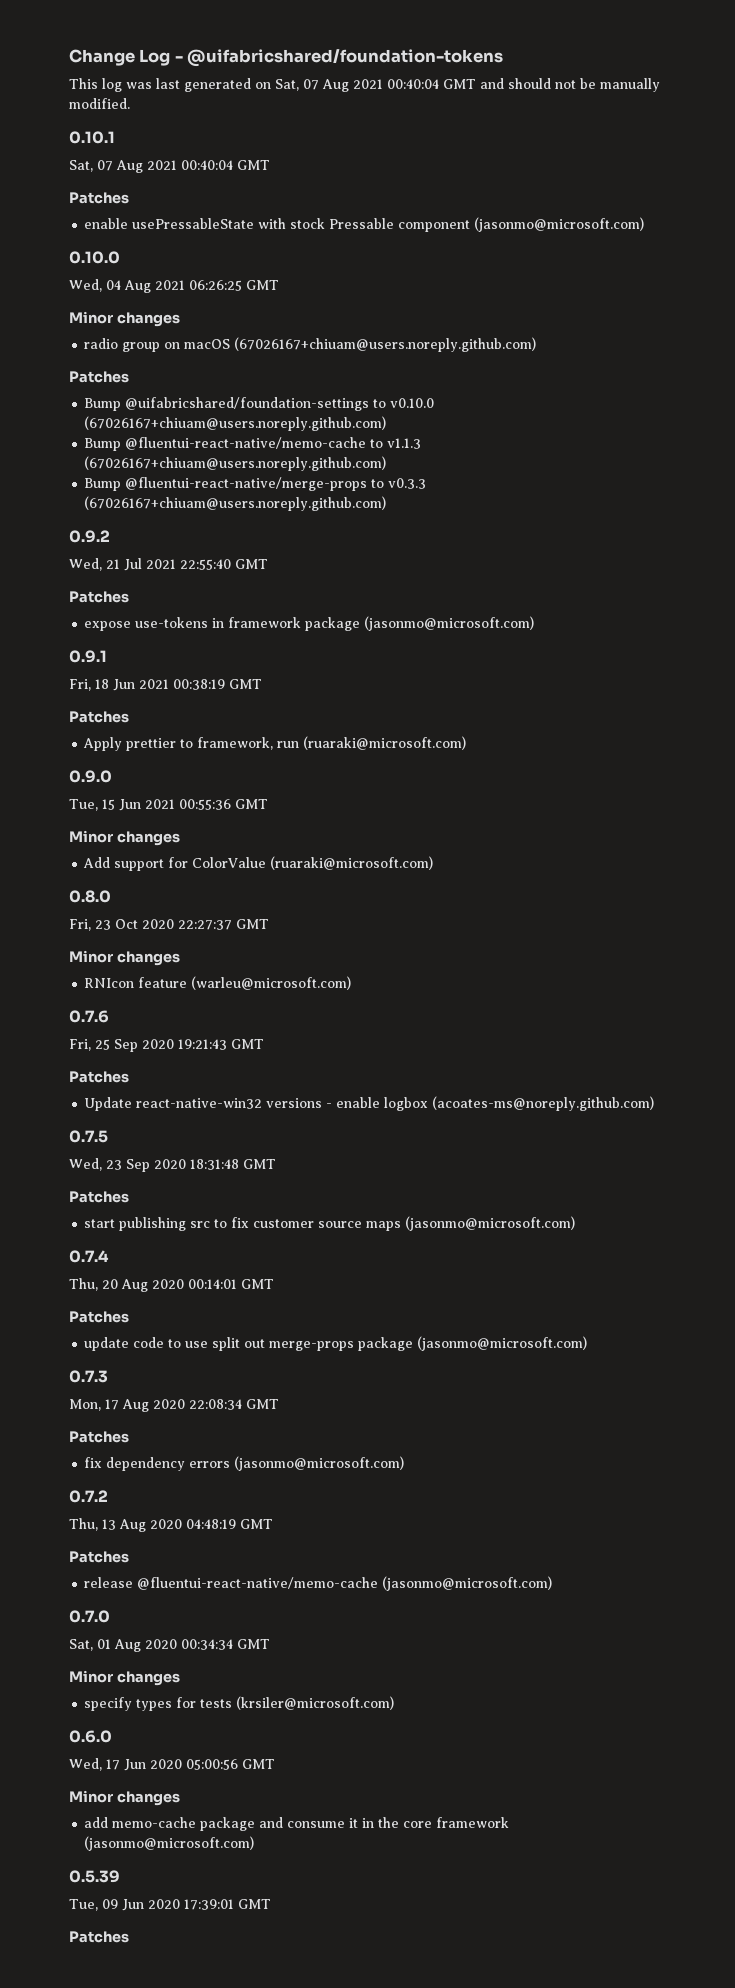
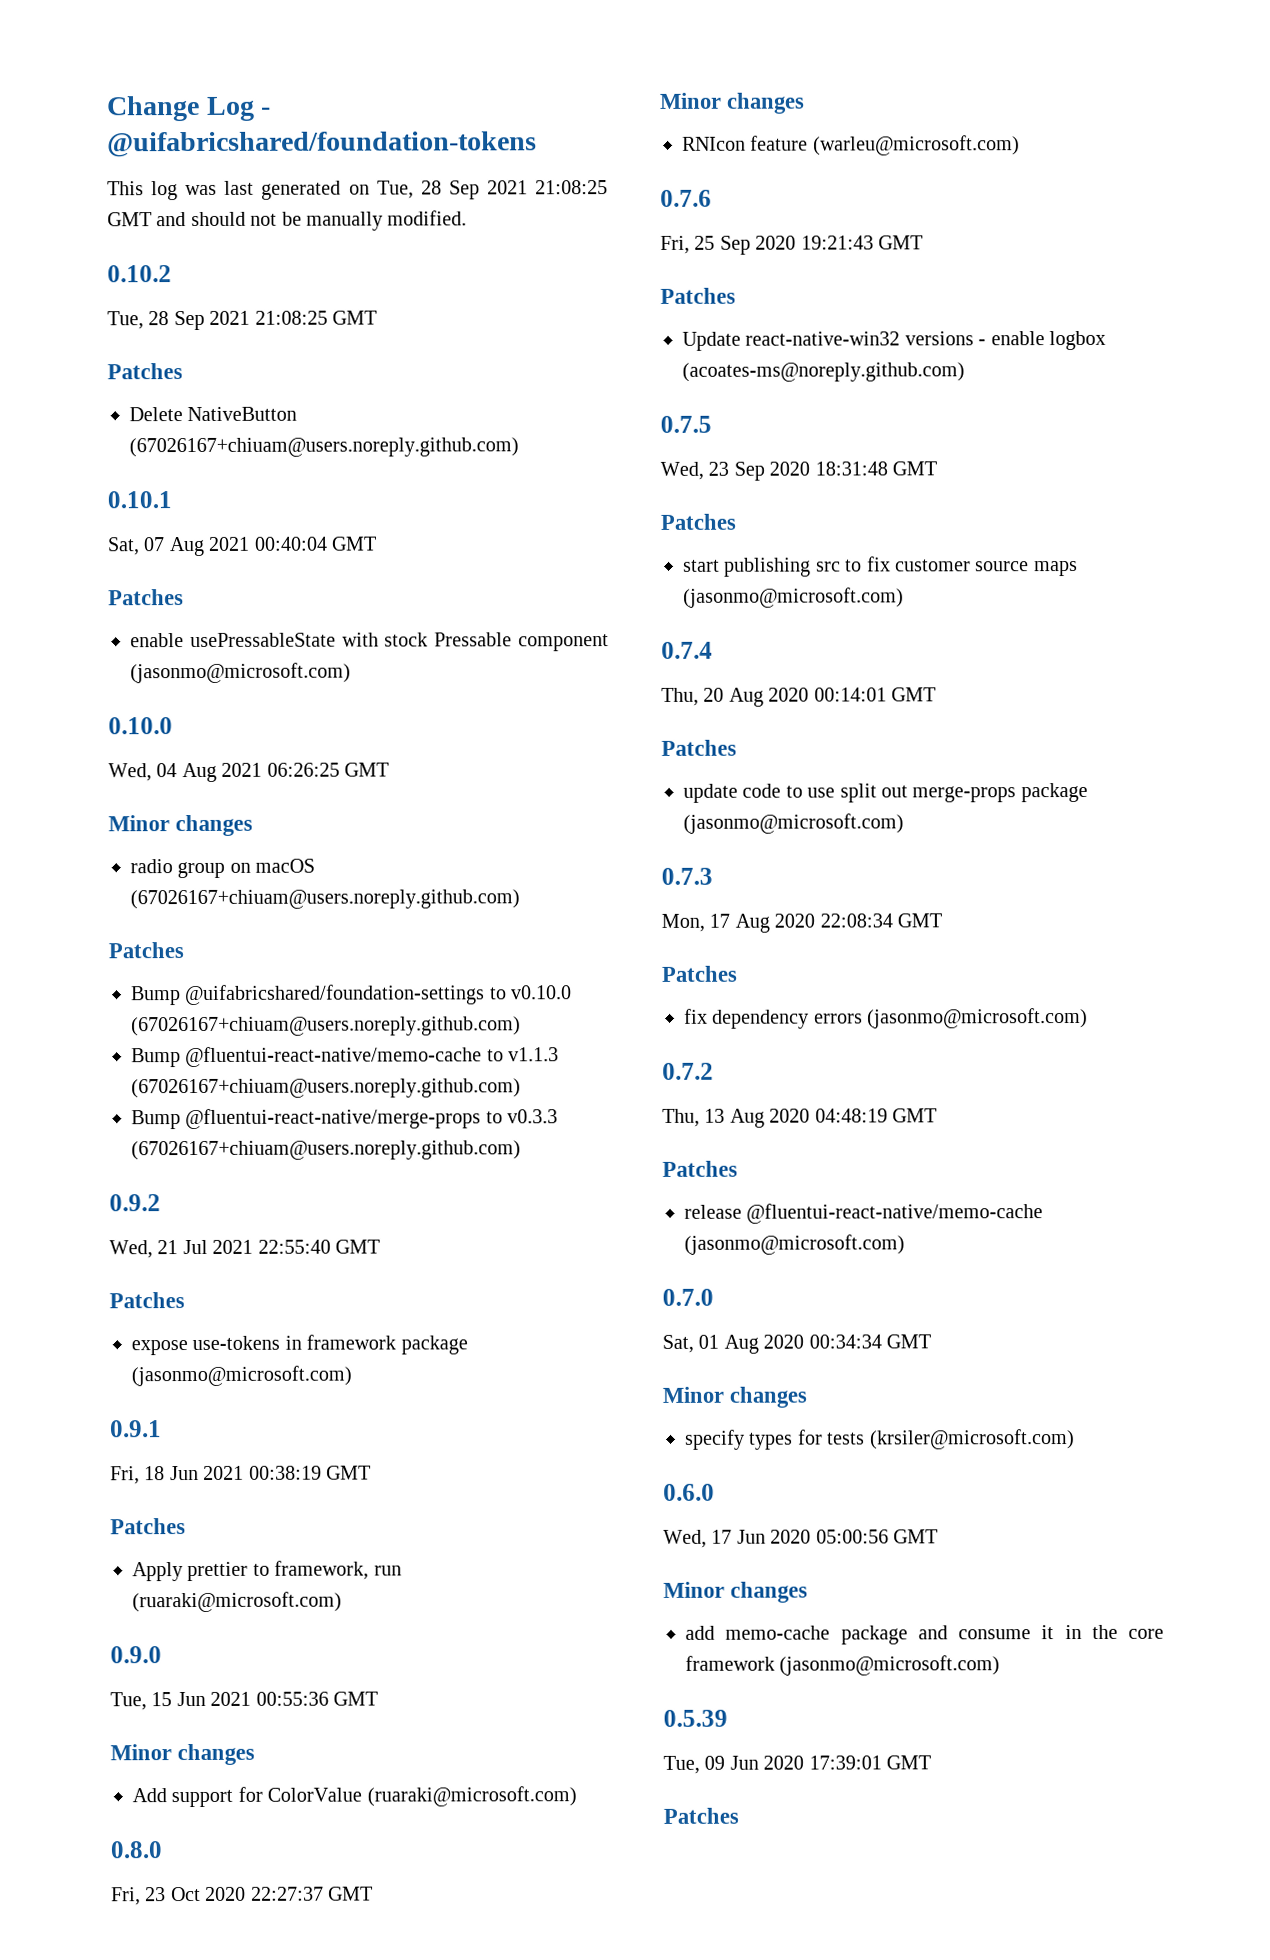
- This log was last generated on Sat, 07 Aug 2021 00:40:04 GMT and should not be manually modified.
+ This log was last generated on Tue, 28 Sep 2021 21:08:25 GMT and should not be manually modified.
+ 0.10.2
+ Tue, 28 Sep 2021 21:08:25 GMT
+ Patches
+ Delete NativeButton (67026167+chiuam@users.noreply.github.com)

